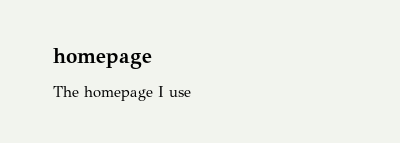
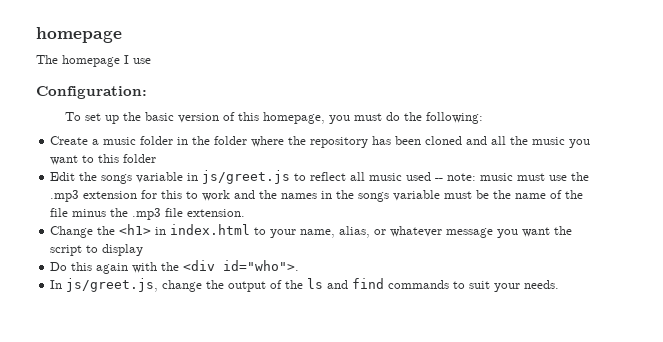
+ Configuration:
+ To set up the basic version of this homepage, you must do the following:
+ Create a music folder in the folder where the repository has been cloned and all the music you want to this folder
+ Edit the songs variable in js/greet.js to reflect all music used -- note: music must use the .mp3 extension for this to work and the names in the songs variable must be the name of the file minus the .mp3 file extension.
+ Change the <h1> in index.html to your name, alias, or whatever message you want the script to display
+ Do this again with the <div id="who">.
+ In js/greet.js, change the output of the ls and find commands to suit your needs.

